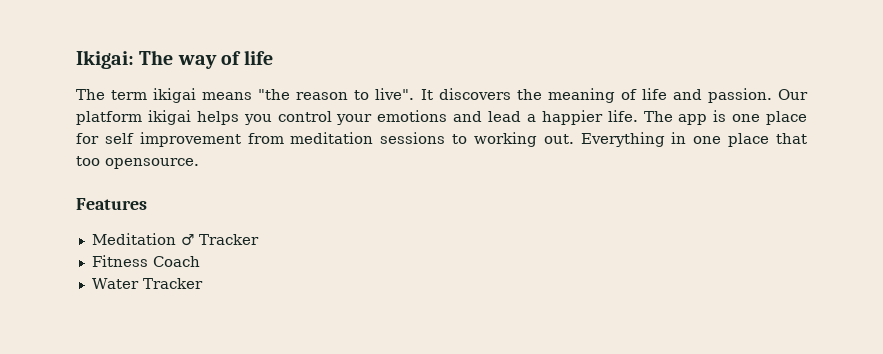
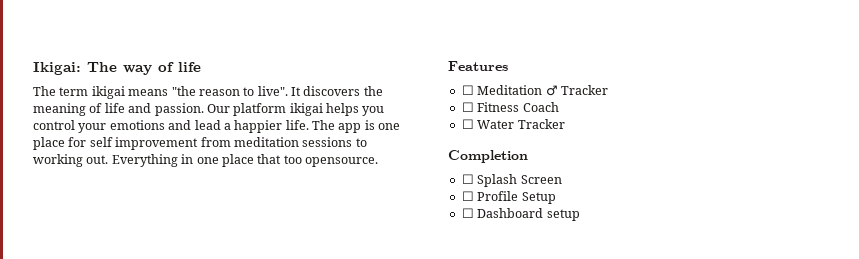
- Meditation ♂ Tracker
+ ☐ Meditation ♂ Tracker
- Fitness Coach
+ ☐ Fitness Coach
- Water Tracker
+ ☐ Water Tracker
+ Completion
+ ☐ Splash Screen
+ ☐ Profile Setup
+ ☐ Dashboard setup

